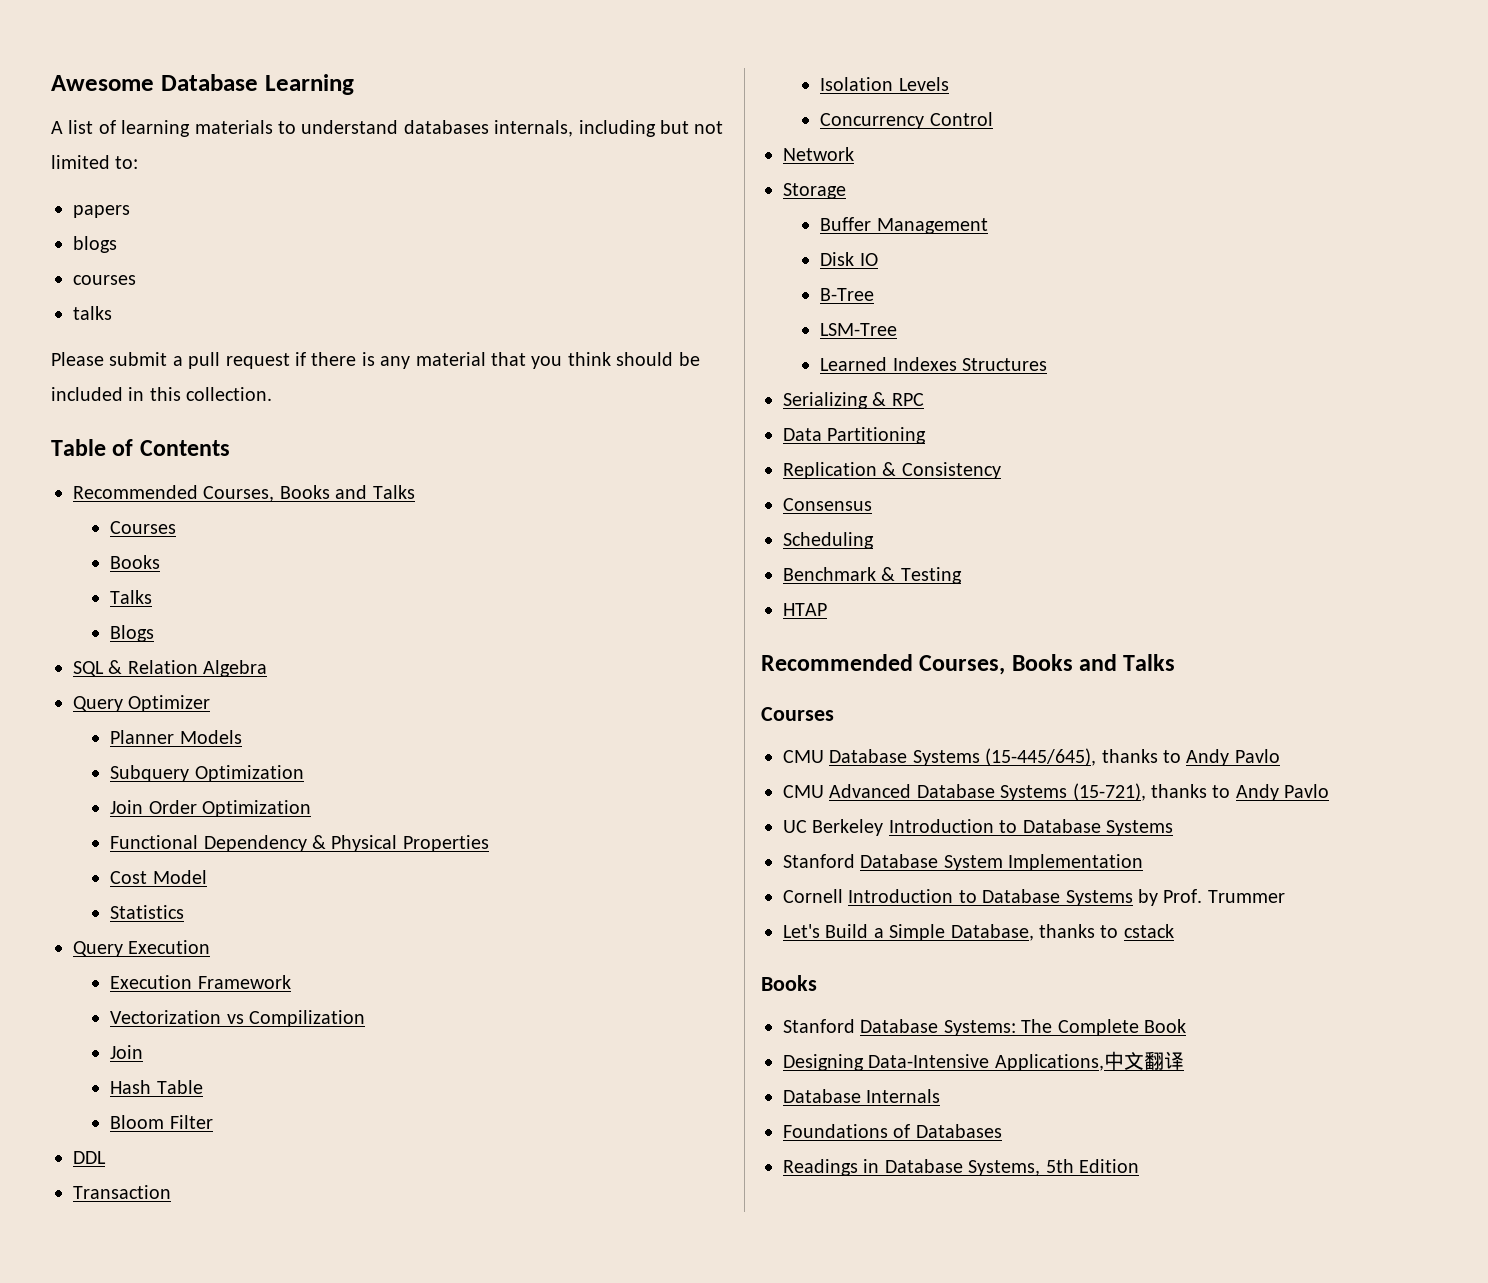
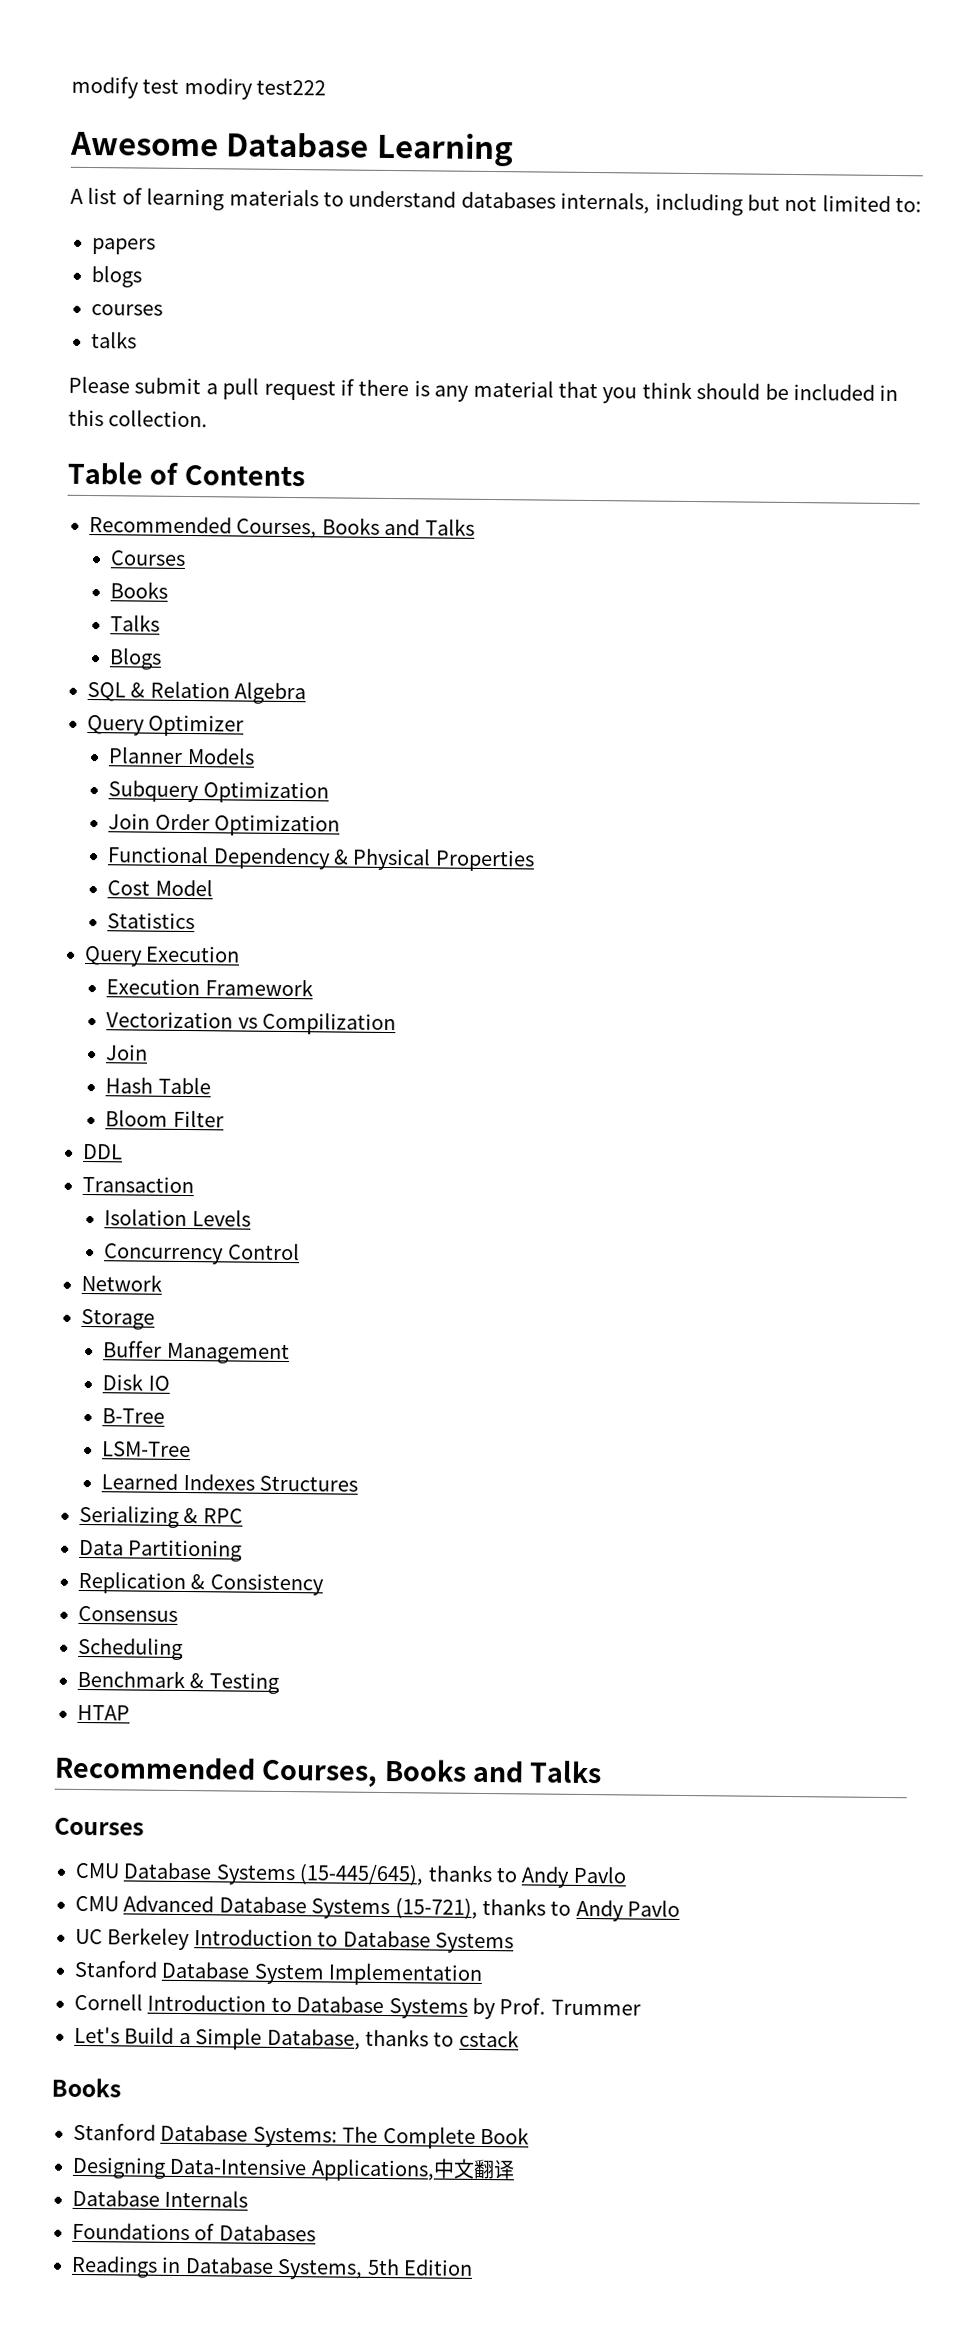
+ modify test modiry test222

